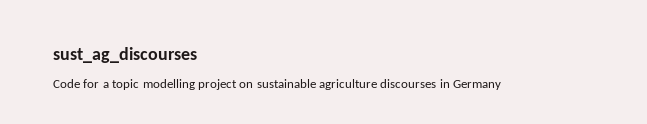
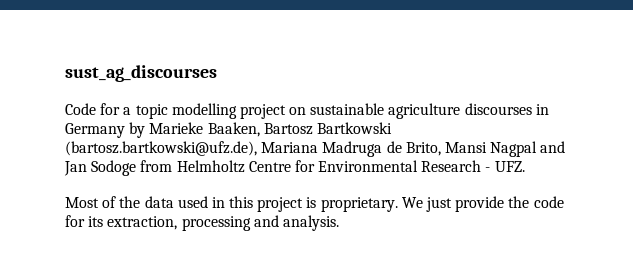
- Code for a topic modelling project on sustainable agriculture discourses in Germany
+ Code for a topic modelling project on sustainable agriculture discourses in Germany by Marieke Baaken, Bartosz Bartkowski (bartosz.bartkowski@ufz.de), Mariana Madruga de Brito, Mansi Nagpal and Jan Sodoge from Helmholtz Centre for Environmental Research - UFZ.
+ Most of the data used in this project is proprietary. We just provide the code for its extraction, processing and analysis.

